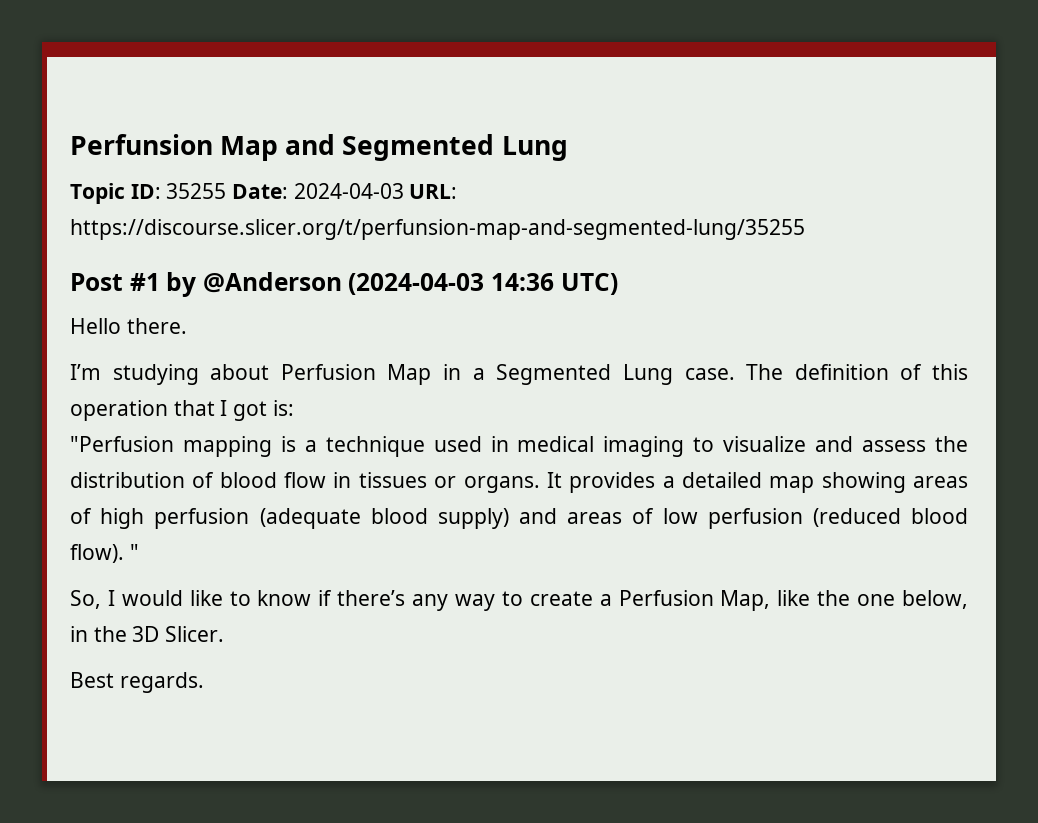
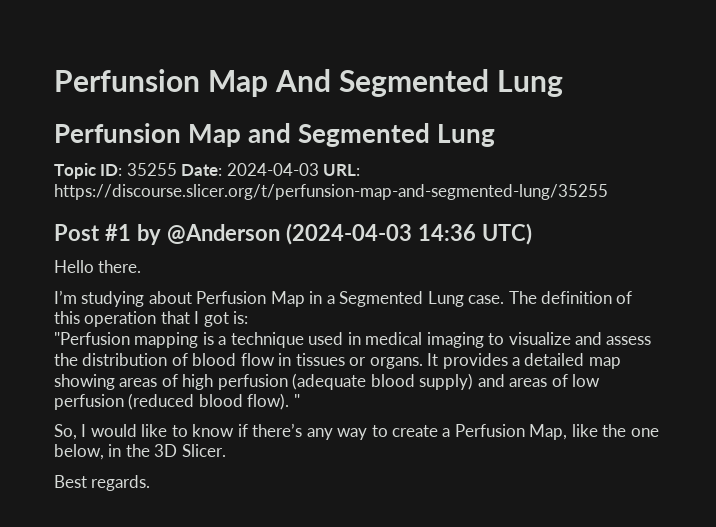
+ Perfunsion Map And Segmented Lung

